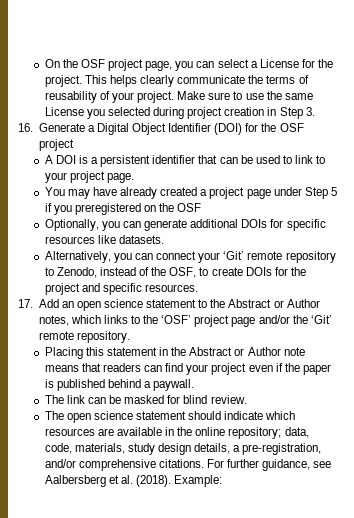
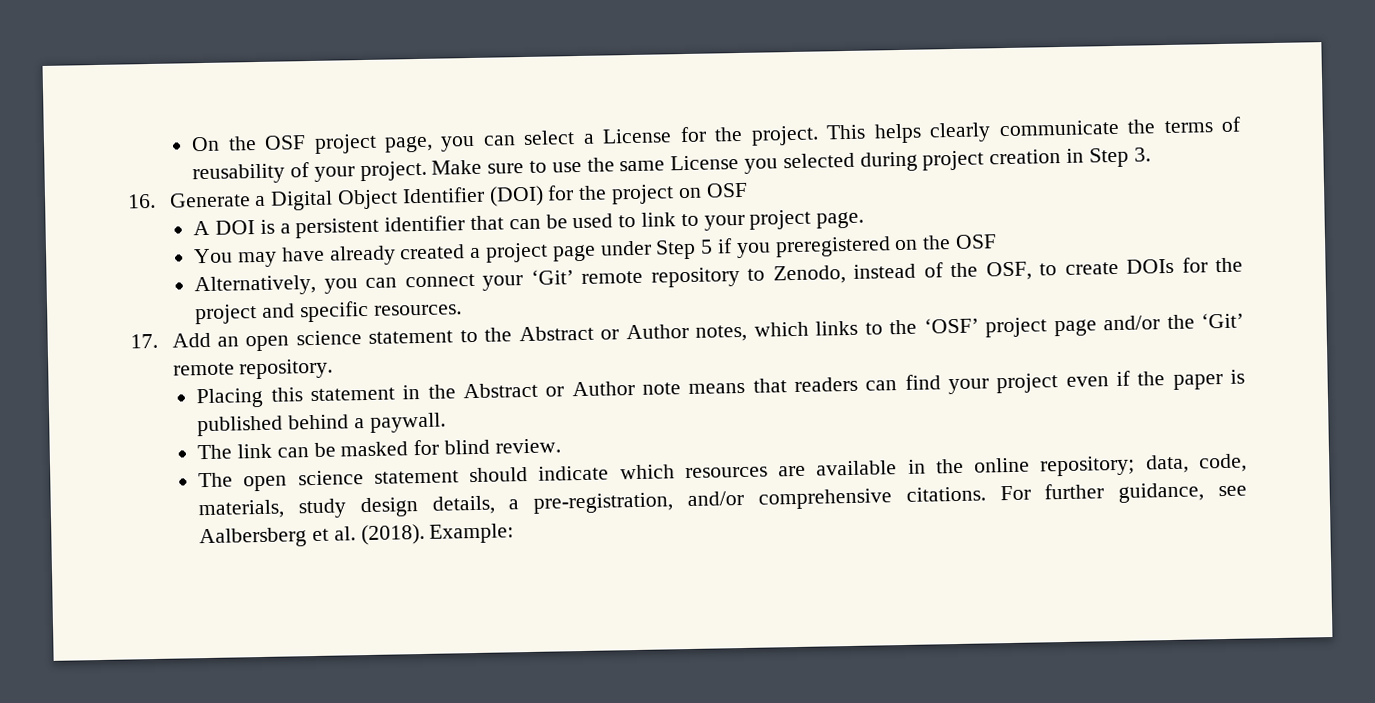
- 16. Generate a Digital Object Identifier (DOI) for the OSF project
+ 16. Generate a Digital Object Identifier (DOI) for the project on OSF
- Optionally, you can generate additional DOIs for specific resources like datasets.

